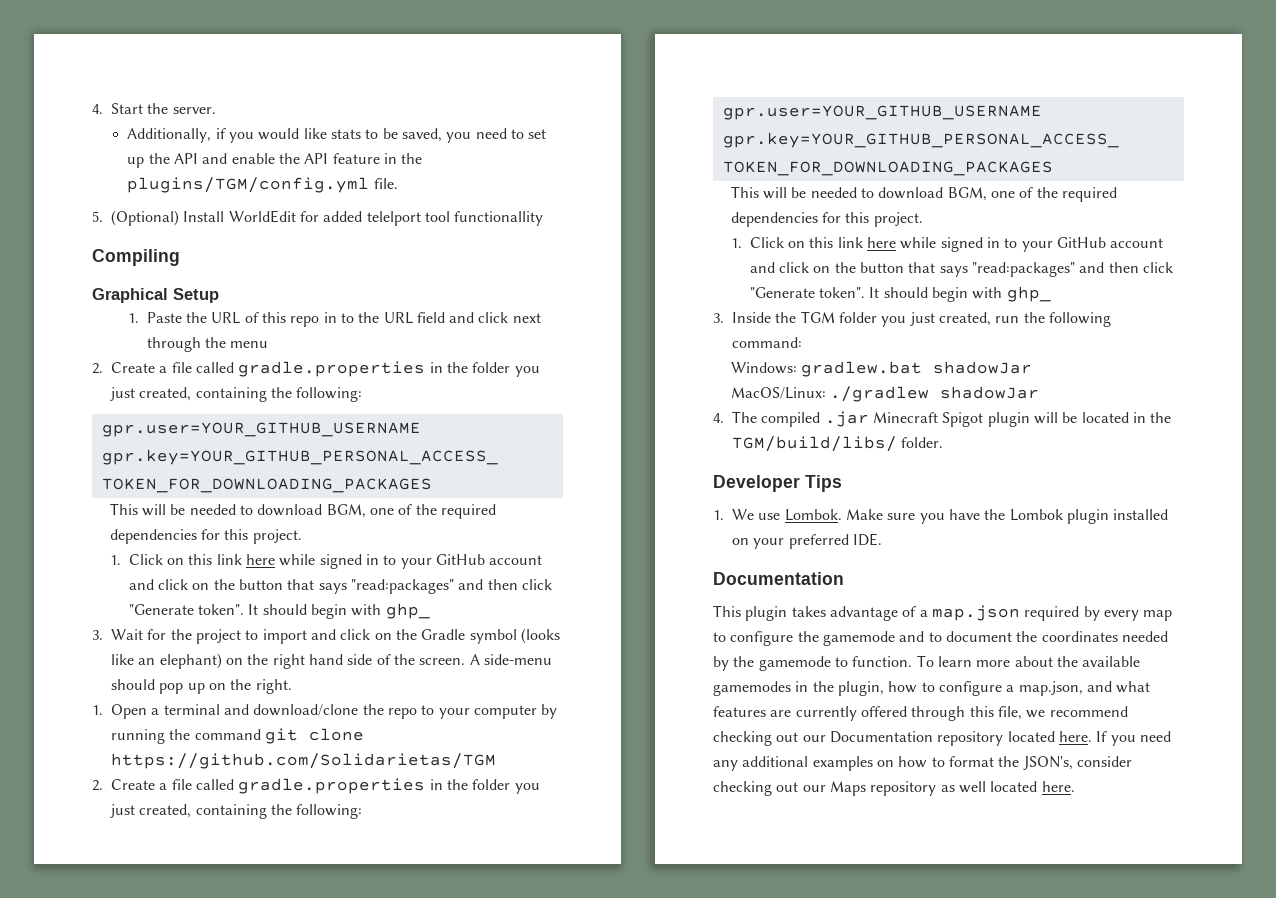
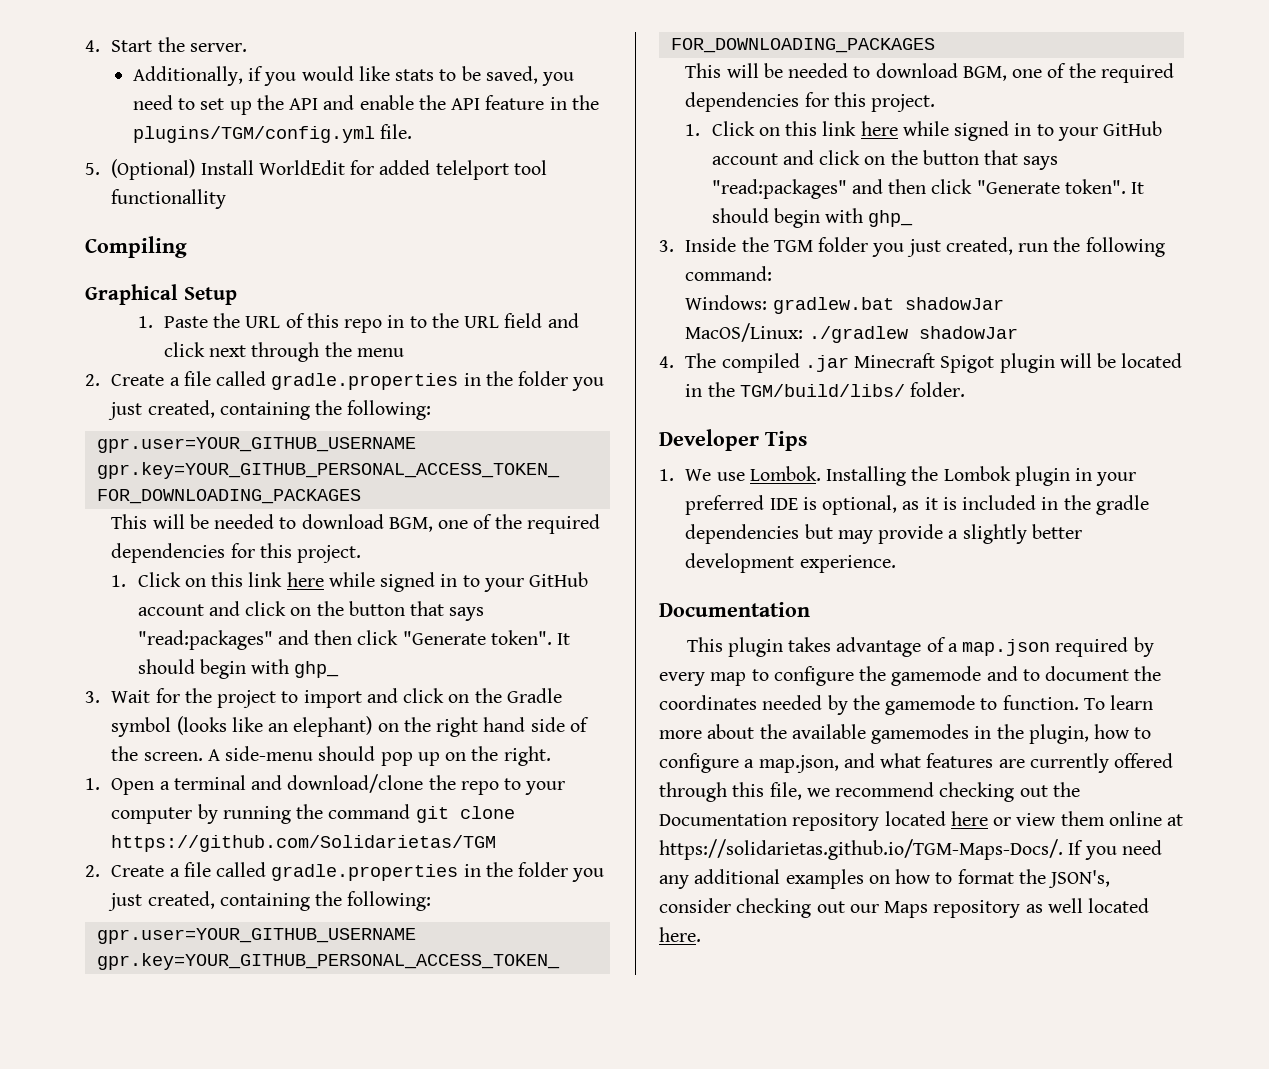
- Make sure you have the Lombok plugin installed on your preferred IDE.
+ Installing the Lombok plugin in your preferred IDE is optional, as it is included in the gradle dependencies but may provide a slightly better development experience.
- To learn more about the available gamemodes in the plugin, how to configure a map.json, and what features are currently offered through this file, we recommend checking out our Documentation repository located here. If you need any additional examples on how to format the JSON's, consider checking out our Maps repository as well located here.
+ To learn more about the available gamemodes in the plugin, how to configure a map.json, and what features are currently offered through this file, we recommend checking out the Documentation repository located here or view them online at https://solidarietas.github.io/TGM-Maps-Docs/. If you need any additional examples on how to format the JSON's, consider checking out our Maps repository as well located here.

